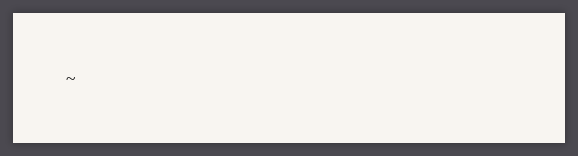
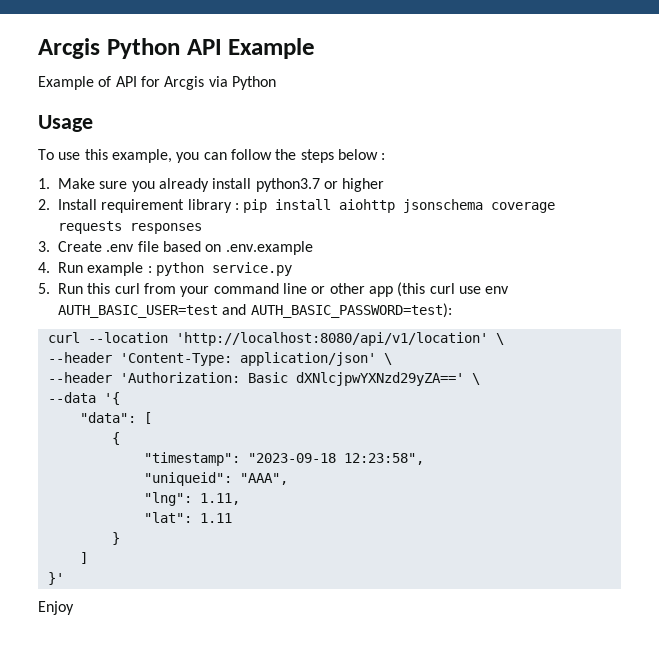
- ~
+ Arcgis Python API Example
+ Example of API for Arcgis via Python
+ Usage
+ To use this example, you can follow the steps below :
+ 1. Make sure you already install python3.7 or higher
+ 2. Install requirement library : pip install aiohttp jsonschema coverage requests responses
+ 3. Create .env file based on .env.example
+ 4. Run example : python service.py
+ 5. Run this curl from your command line or other app (this curl use env AUTH_BASIC_USER=test and AUTH_BASIC_PASSWORD=test):
+ curl --location 'http://localhost:8080/api/v1/location' \
+ --header 'Content-Type: application/json' \
+ --header 'Authorization: Basic dXNlcjpwYXNzd29yZA==' \
+ --data '{
+ "data": [
+ {
+ "timestamp": "2023-09-18 12:23:58",
+ "uniqueid": "AAA",
+ "lng": 1.11,
+ "lat": 1.11
+ }
+ ]
+ }'
+ Enjoy

